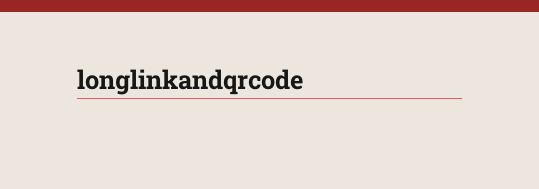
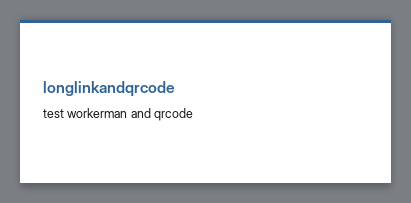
+ test workerman and qrcode

